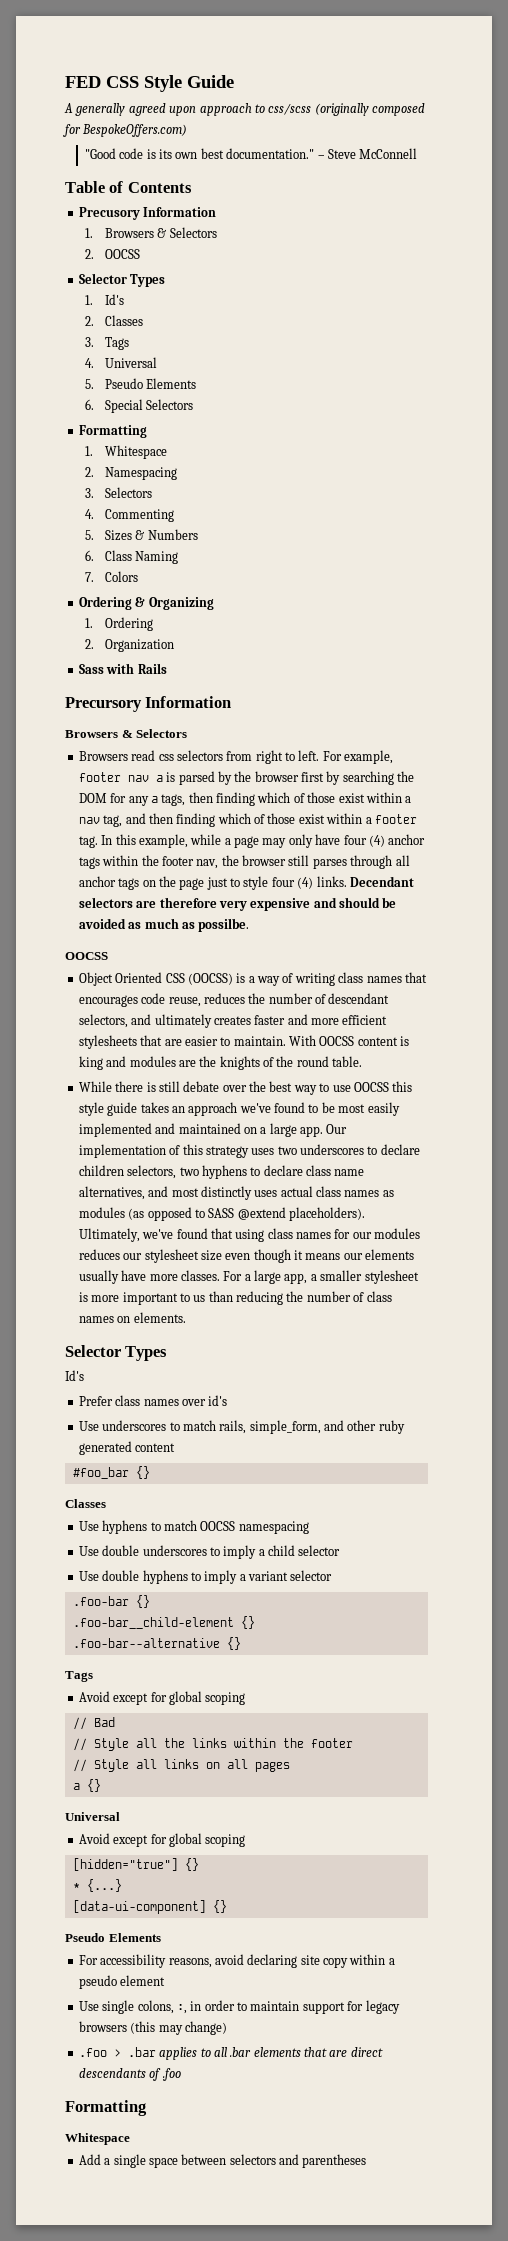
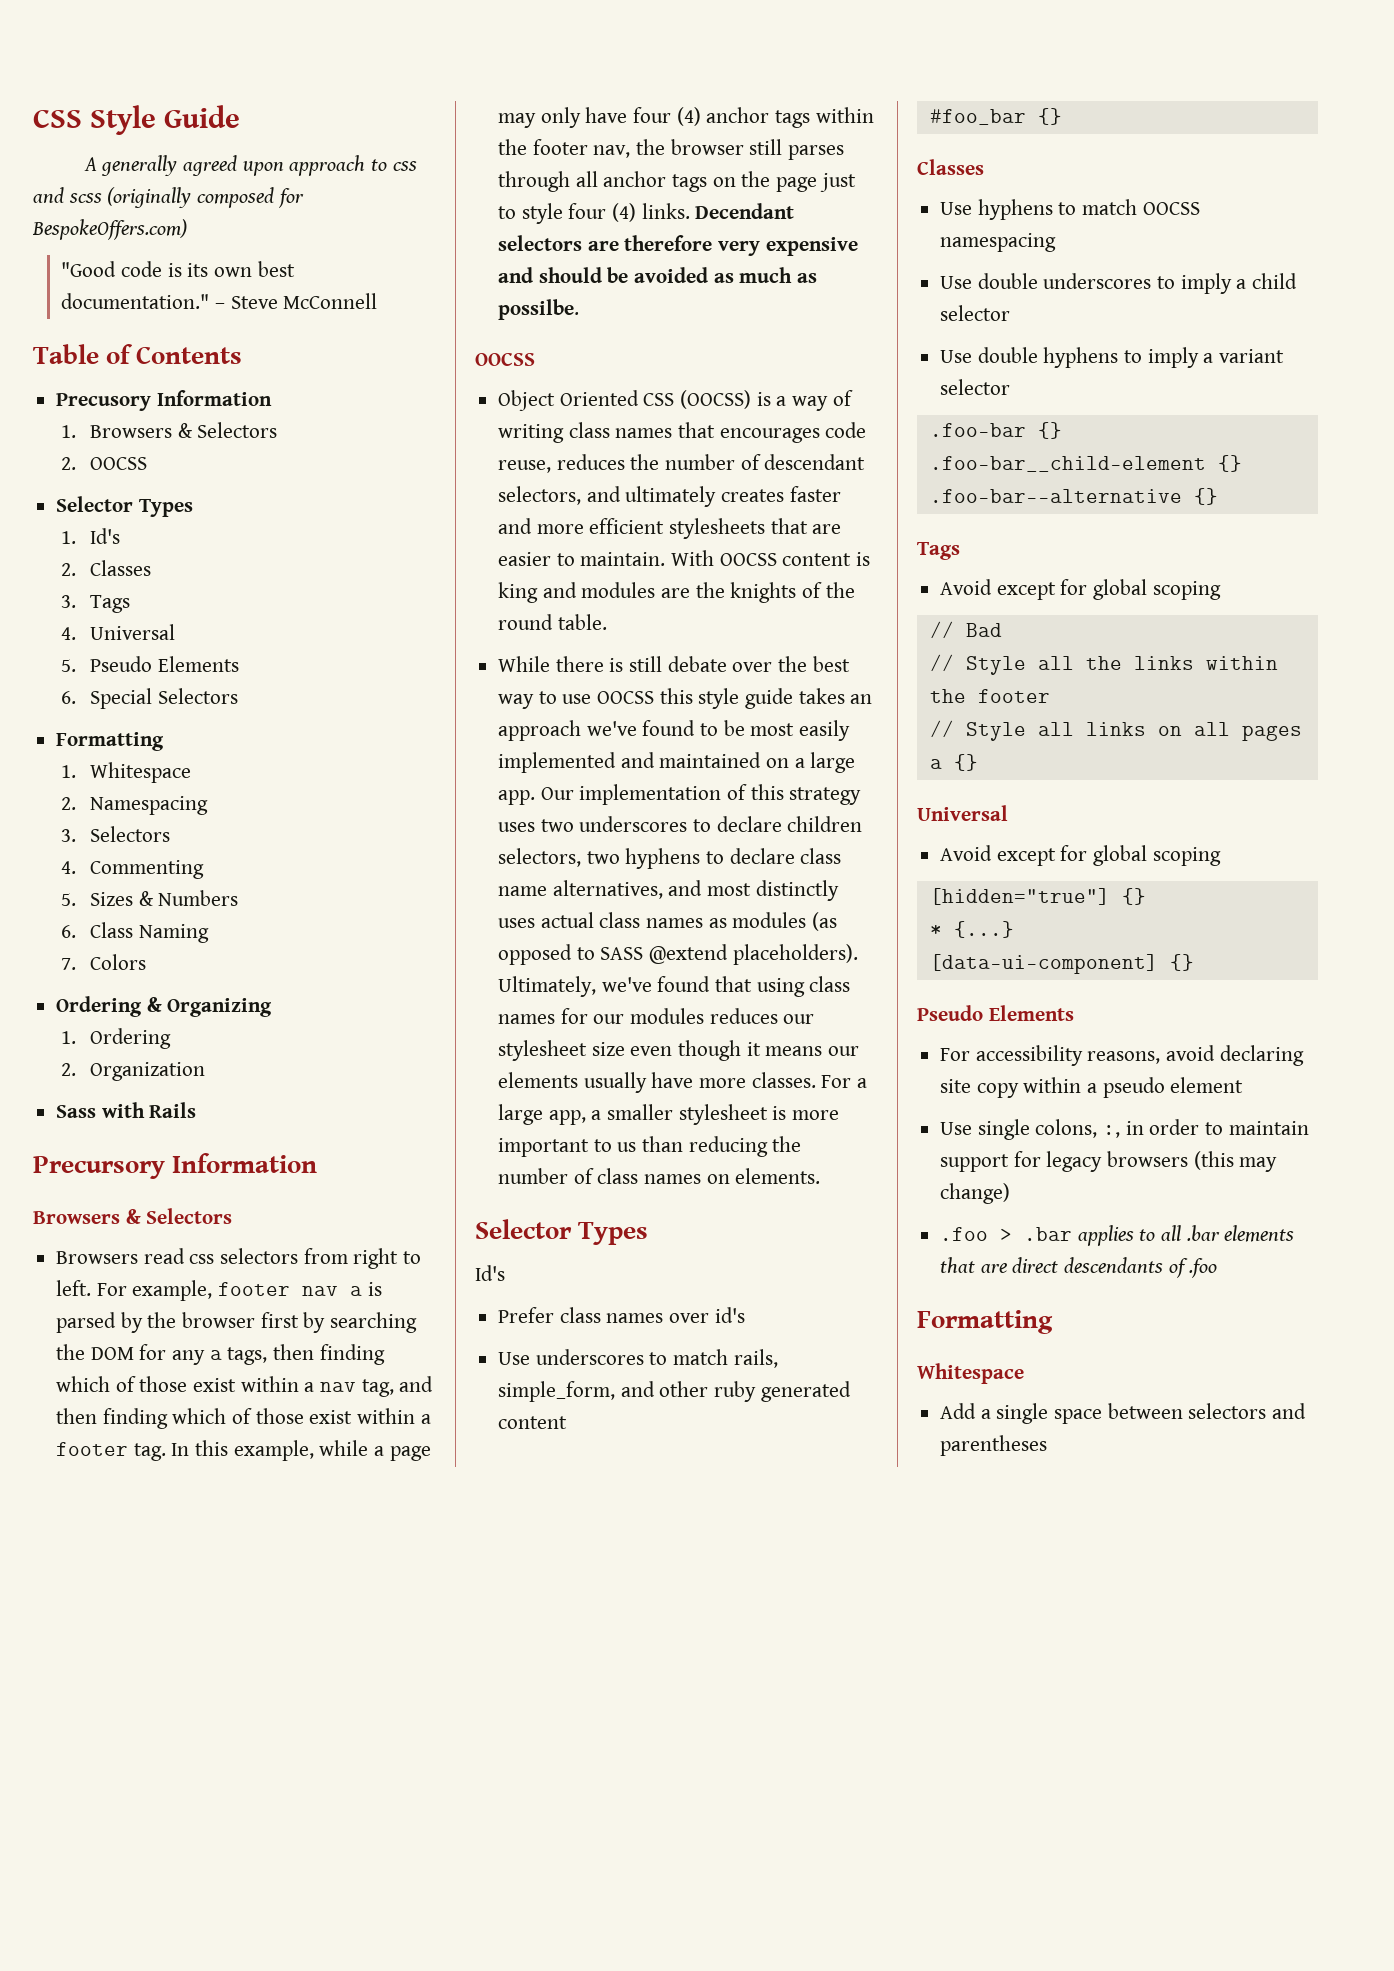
- FED CSS Style Guide
+ CSS Style Guide
- A generally agreed upon approach to css/scss (originally composed for BespokeOffers.com)
+ A generally agreed upon approach to css and scss (originally composed for BespokeOffers.com)

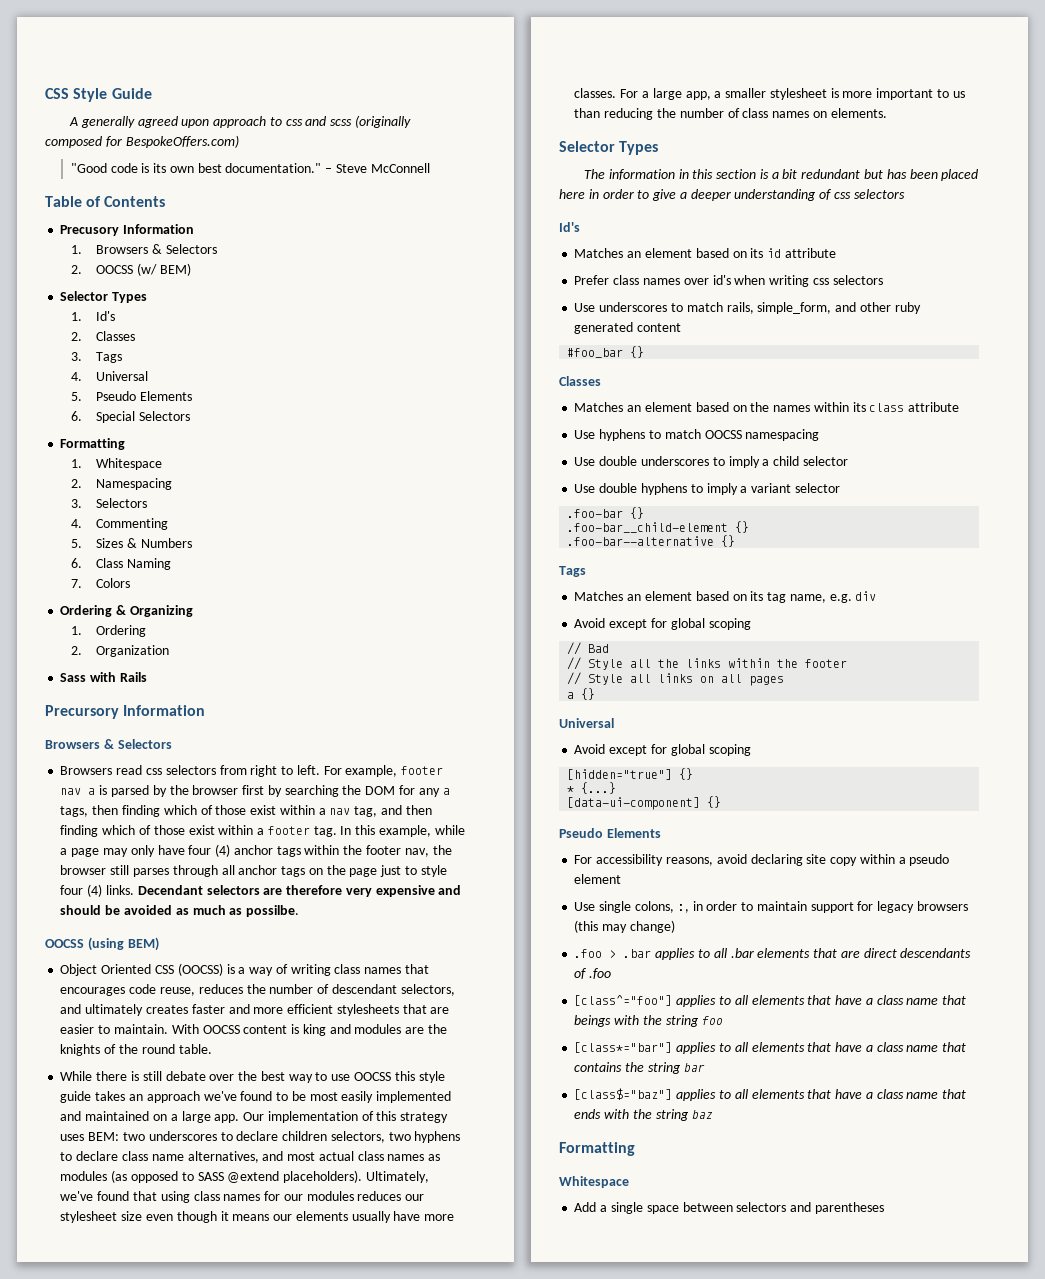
- 2. OOCSS
+ 2. OOCSS (w/ BEM)
  Decendant selectors are therefore very expensive and should be avoided as much as possilbe.
- OOCSS
+ OOCSS (using BEM)
- Our implementation of this strategy uses two underscores to declare children selectors, two hyphens to declare class name alternatives, and most distinctly uses actual class names as modules (as opposed to SASS @extend placeholders).
+ Our implementation of this strategy uses BEM: two underscores to declare children selectors, two hyphens to declare class name alternatives, and most actual class names as modules (as opposed to SASS @extend placeholders).
  For a large app, a smaller stylesheet is more important to us than reducing the number of class names on elements.
  Selector Types
+ The information in this section is a bit redundant but has been placed here in order to give a deeper understanding of css selectors
  Id's
+ Matches an element based on its id attribute
- Prefer class names over id's
+ Prefer class names over id's when writing css selectors
+ Matches an element based on the names within its class attribute
+ Matches an element based on its tag name, e.g. div
+ [class^="foo"] applies to all elements that have a class name that beings with the string foo
+ [class*="bar"] applies to all elements that have a class name that contains the string bar
+ [class$="baz"] applies to all elements that have a class name that ends with the string baz

